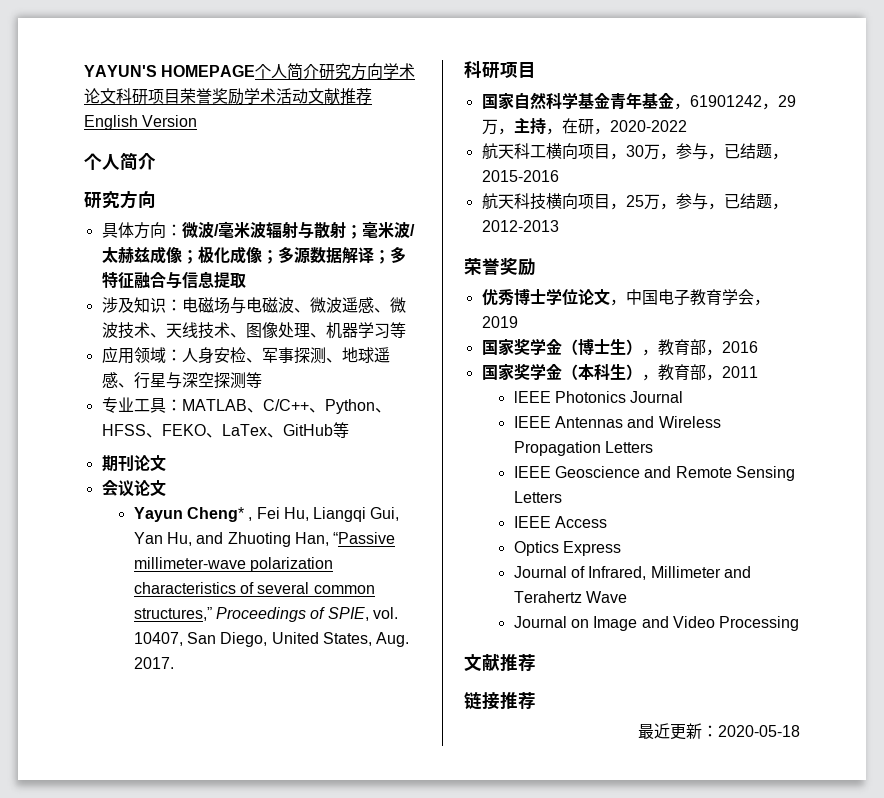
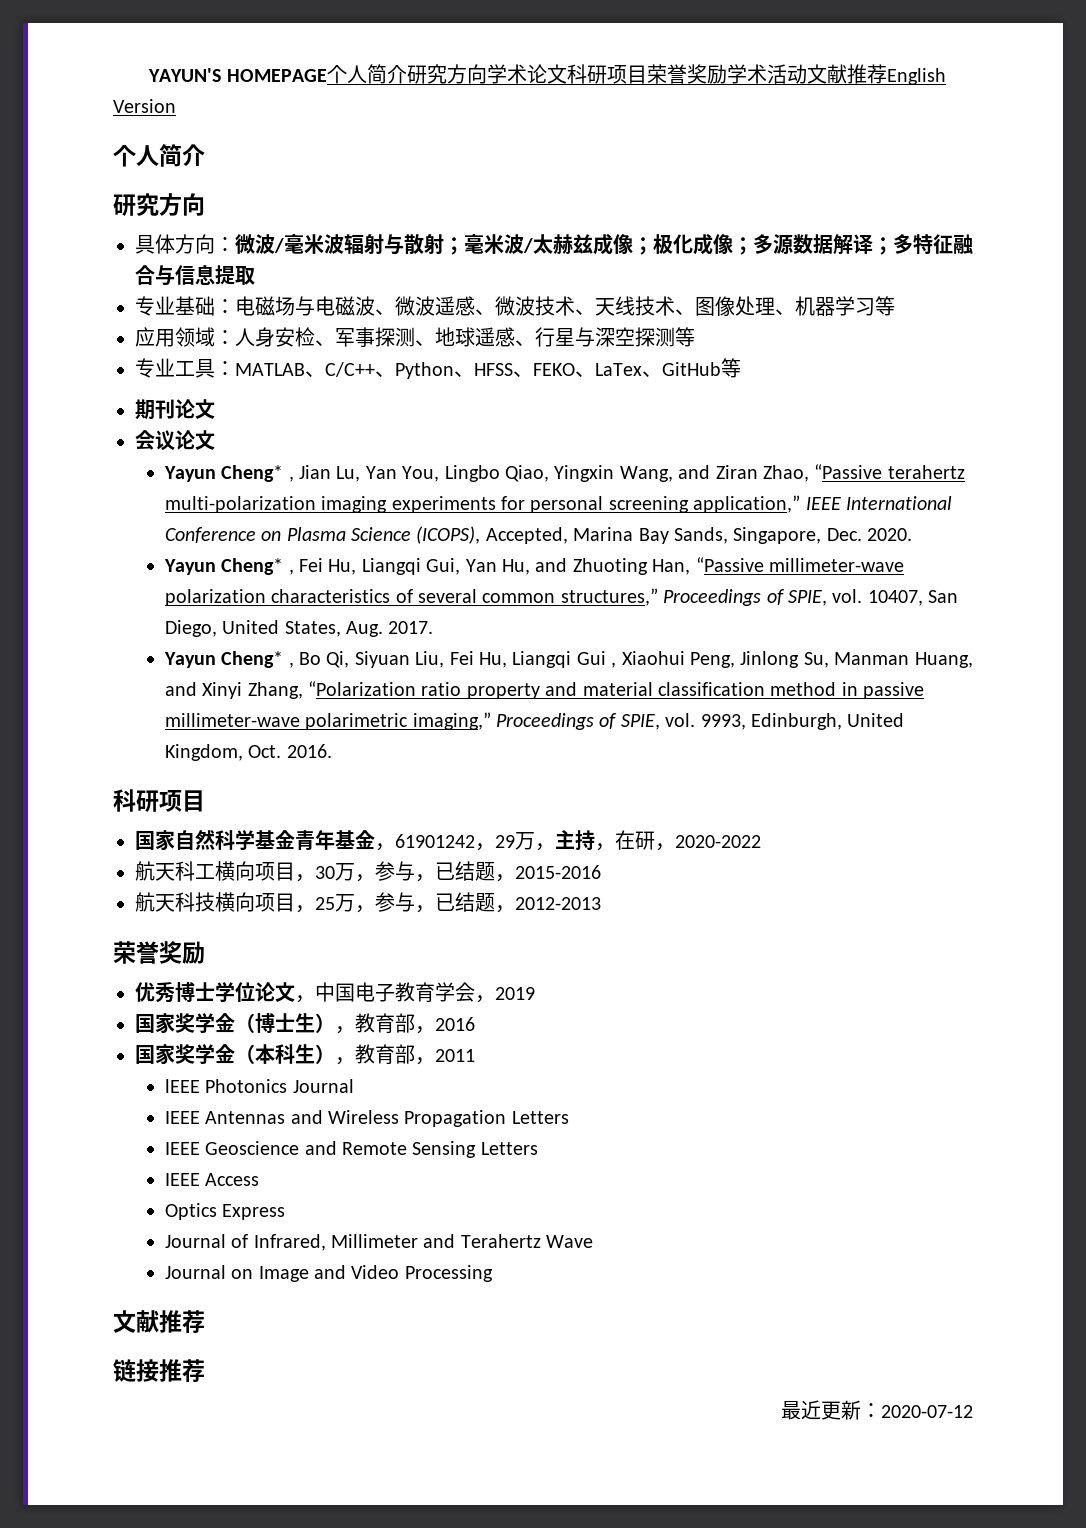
- 涉及知识：电磁场与电磁波、微波遥感、微波技术、天线技术、图像处理、机器学习等
+ 专业基础：电磁场与电磁波、微波遥感、微波技术、天线技术、图像处理、机器学习等
+ Yayun Cheng* , Jian Lu, Yan You, Lingbo Qiao, Yingxin Wang, and Ziran Zhao, “Passive terahertz multi-polarization imaging experiments for personal screening application,” IEEE International Conference on Plasma Science (ICOPS), Accepted, Marina Bay Sands, Singapore, Dec. 2020.
+ Yayun Cheng* , Bo Qi, Siyuan Liu, Fei Hu, Liangqi Gui , Xiaohui Peng, Jinlong Su, Manman Huang, and Xinyi Zhang, “Polarization ratio property and material classification method in passive millimeter-wave polarimetric imaging,” Proceedings of SPIE, vol. 9993, Edinburgh, United Kingdom, Oct. 2016.
- 最近更新：2020-05-18
+ 最近更新：2020-07-12

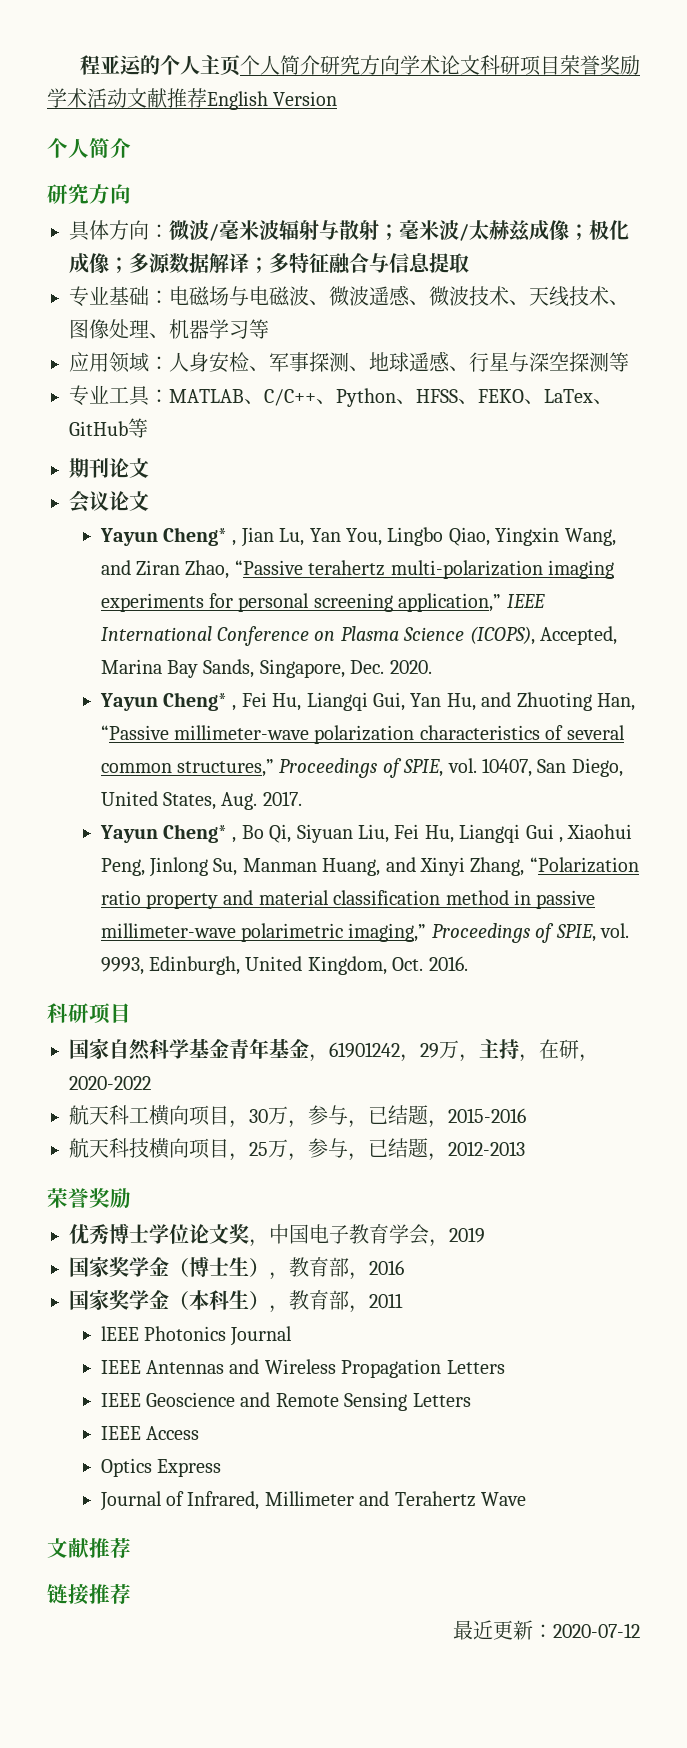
- YAYUN'S HOMEPAGE个人简介研究方向学术论文科研项目荣誉奖励学术活动文献推荐English Version
+ 程亚运的个人主页个人简介研究方向学术论文科研项目荣誉奖励学术活动文献推荐English Version
- 优秀博士学位论文，中国电子教育学会，2019
+ 优秀博士学位论文奖，中国电子教育学会，2019
- Journal on Image and Video Processing

